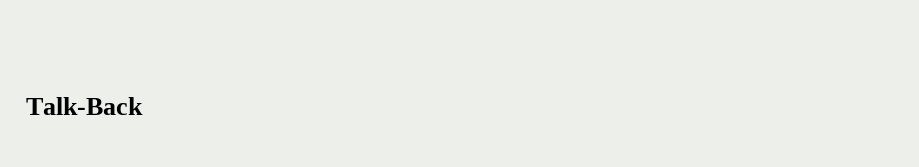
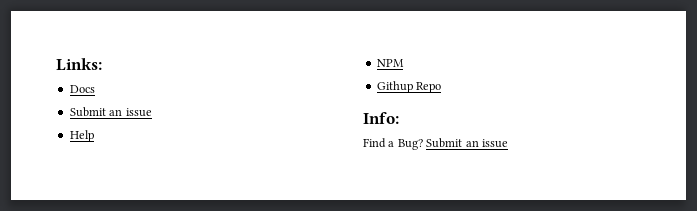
- Talk-Back
+ Links:
+ Docs
+ Submit an issue
+ Help
+ NPM
+ Githup Repo
+ Info:
+ Find a Bug? Submit an issue

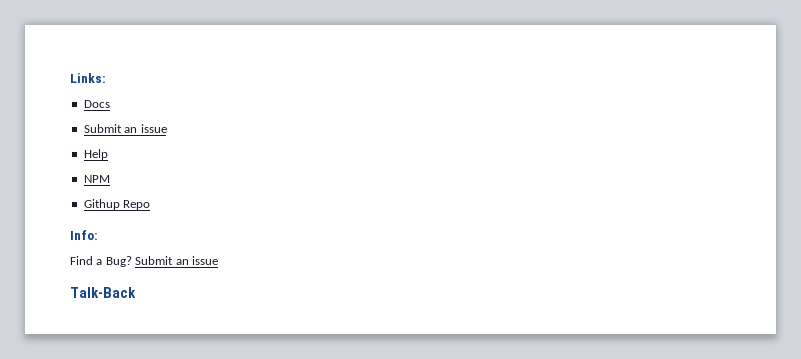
+ Talk-Back

